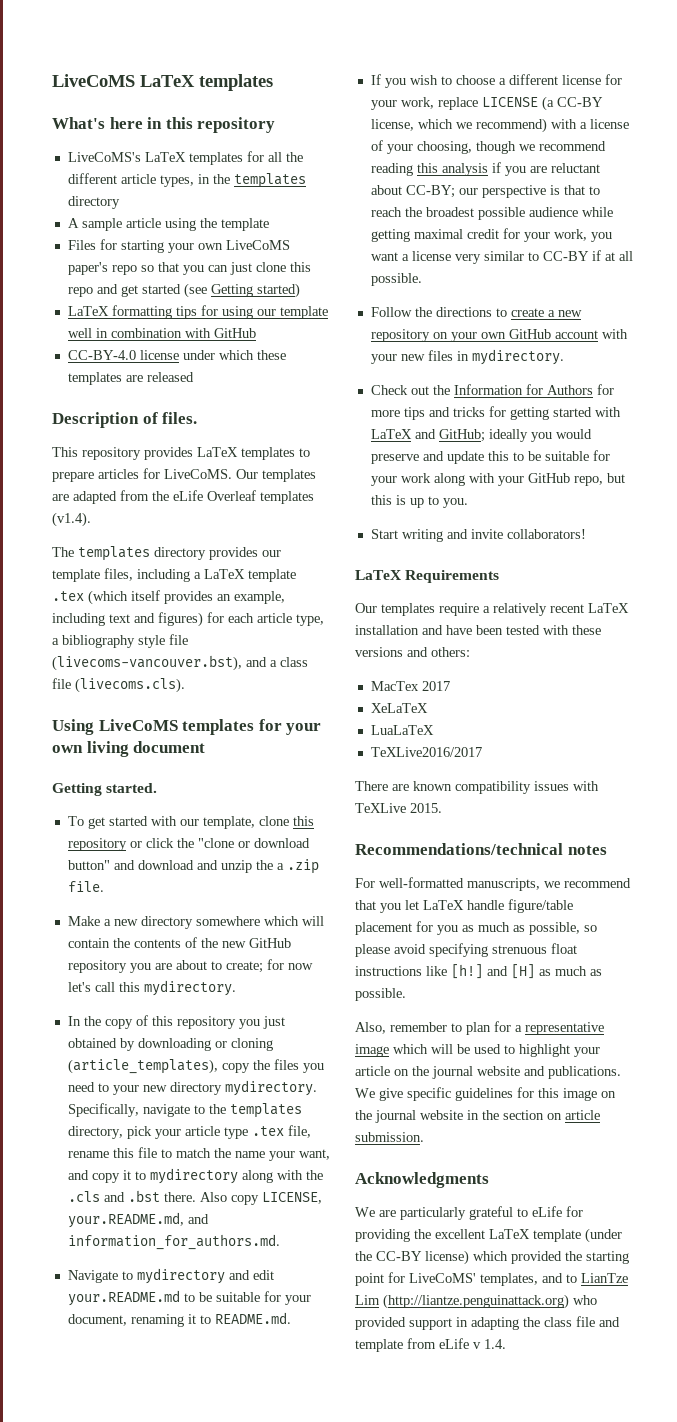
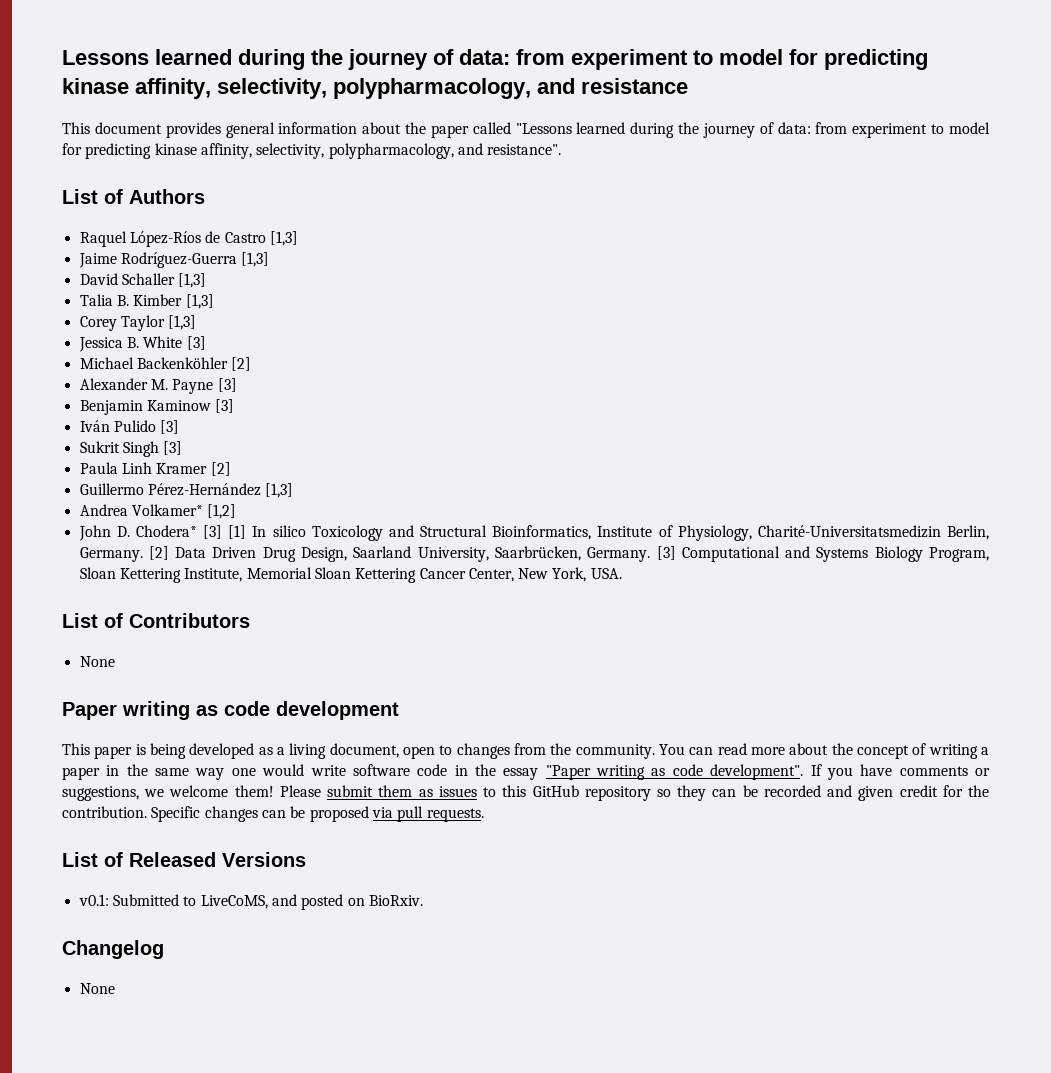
- LiveCoMS LaTeX templates
- What's here in this repository
- LiveCoMS's LaTeX templates for all the different article types, in the templates directory
- A sample article using the template
- Files for starting your own LiveCoMS paper's repo so that you can just clone this repo and get started (see Getting started)
- LaTeX formatting tips for using our template well in combination with GitHub
- CC-BY-4.0 license under which these templates are released
- Description of files.
- This repository provides LaTeX templates to prepare articles for LiveCoMS. Our templates are adapted from the eLife Overleaf templates (v1.4).
- The templates directory provides our template files, including a LaTeX template .tex (which itself provides an example, including text and figures) for each article type, a bibliography style file (livecoms-vancouver.bst), and a class file (livecoms.cls).
- Using LiveCoMS templates for your own living document
- Getting started.
- To get started with our template, clone this repository or click the "clone or download button" and download and unzip the a .zip file.
- Make a new directory somewhere which will contain the contents of the new GitHub repository you are about to create; for now let's call this mydirectory.
- In the copy of this repository you just obtained by downloading or cloning (article_templates), copy the files you need to your new directory mydirectory. Specifically, navigate to the templates directory, pick your article type .tex file, rename this file to match the name your want, and copy it to mydirectory along with the .cls and .bst there. Also copy LICENSE, your.README.md, and information_for_authors.md.
- Navigate to mydirectory and edit your.README.md to be suitable for your document, renaming it to README.md.
- If you wish to choose a different license for your work, replace LICENSE (a CC-BY license, which we recommend) with a license of your choosing, though we recommend reading this analysis if you are reluctant about CC-BY; our perspective is that to reach the broadest possible audience while getting maximal credit for your work, you want a license very similar to CC-BY if at all possible.
- Follow the directions to create a new repository on your own GitHub account with your new files in mydirectory.
- Check out the Information for Authors for more tips and tricks for getting started with LaTeX and GitHub; ideally you would preserve and update this to be suitable for your work along with your GitHub repo, but this is up to you.
- Start writing and invite collaborators!
- LaTeX Requirements
- Our templates require a relatively recent LaTeX installation and have been tested with these versions and others:
- MacTex 2017
- XeLaTeX
- LuaLaTeX
- TeXLive2016/2017
- There are known compatibility issues with TeXLive 2015.
- Recommendations/technical notes
- For well-formatted manuscripts, we recommend that you let LaTeX handle figure/table placement for you as much as possible, so please avoid specifying strenuous float instructions like [h!] and [H] as much as possible.
- Also, remember to plan for a representative image which will be used to highlight your article on the journal website and publications. We give specific guidelines for this image on the journal website in the section on article submission.
- Acknowledgments
- We are particularly grateful to eLife for providing the excellent LaTeX template (under the CC-BY license) which provided the starting point for LiveCoMS' templates, and to LianTze Lim (http://liantze.penguinattack.org) who provided support in adapting the class file and template from eLife v 1.4.
+ Lessons learned during the journey of data: from experiment to model for predicting kinase affinity, selectivity, polypharmacology, and resistance
+ This document provides general information about the paper called "Lessons learned during the journey of data: from experiment to model for predicting kinase affinity, selectivity, polypharmacology, and resistance".
+ List of Authors
+ Raquel López-Ríos de Castro [1,3]
+ Jaime Rodríguez-Guerra [1,3]
+ David Schaller [1,3]
+ Talia B. Kimber [1,3]
+ Corey Taylor [1,3]
+ Jessica B. White [3]
+ Michael Backenköhler [2]
+ Alexander M. Payne [3]
+ Benjamin Kaminow [3]
+ Iván Pulido [3]
+ Sukrit Singh [3]
+ Paula Linh Kramer [2]
+ Guillermo Pérez-Hernández [1,3]
+ Andrea Volkamer* [1,2]
+ John D. Chodera* [3] [1] In silico Toxicology and Structural Bioinformatics, Institute of Physiology, Charité-Universitatsmedizin Berlin, Germany. [2] Data Driven Drug Design, Saarland University, Saarbrücken, Germany. [3] Computational and Systems Biology Program, Sloan Kettering Institute, Memorial Sloan Kettering Cancer Center, New York, USA.
+ List of Contributors
+ None
+ Paper writing as code development
+ This paper is being developed as a living document, open to changes from the community. You can read more about the concept of writing a paper in the same way one would write software code in the essay "Paper writing as code development". If you have comments or suggestions, we welcome them! Please submit them as issues to this GitHub repository so they can be recorded and given credit for the contribution. Specific changes can be proposed via pull requests.
+ List of Released Versions
+ v0.1: Submitted to LiveCoMS, and posted on BioRxiv.
+ Changelog
+ None

